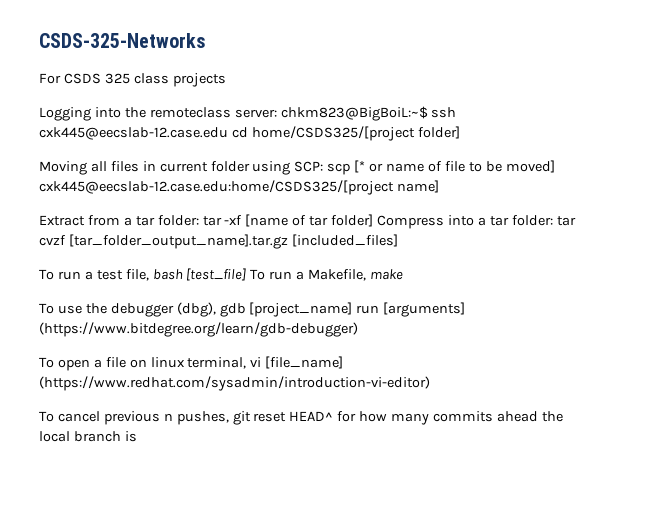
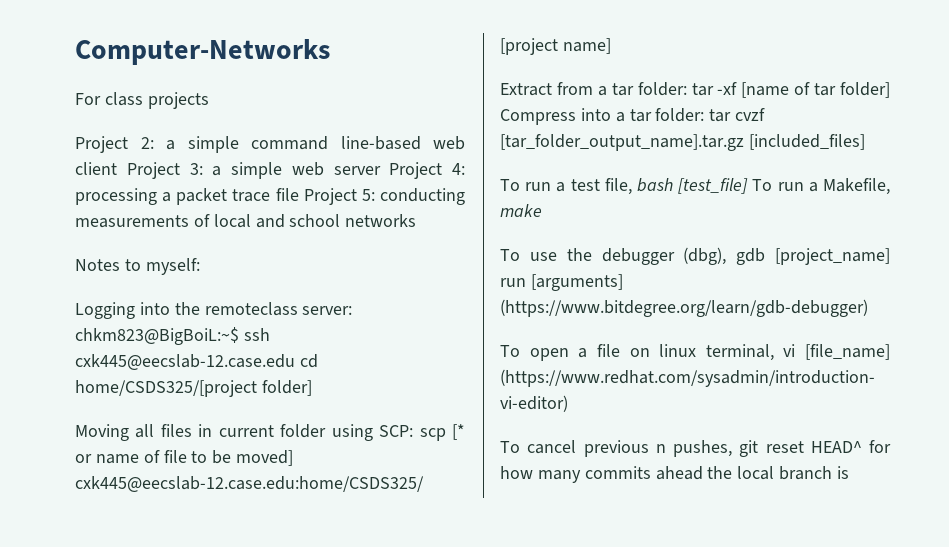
- CSDS-325-Networks
+ Computer-Networks
- For CSDS 325 class projects
+ For class projects
+ Project 2: a simple command line-based web client Project 3: a simple web server Project 4: processing a packet trace file Project 5: conducting measurements of local and school networks
+ Notes to myself:

